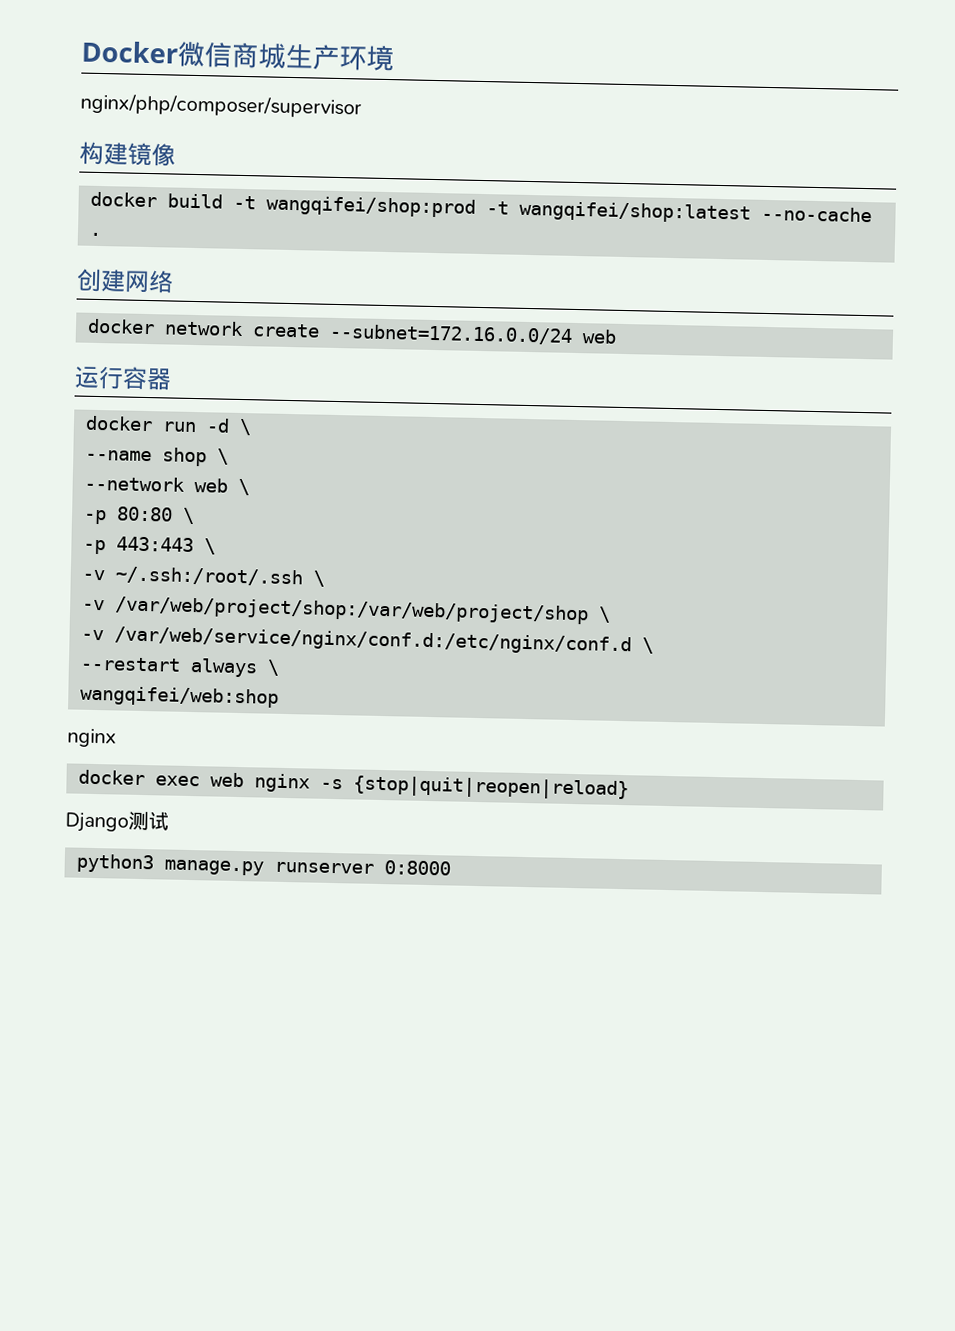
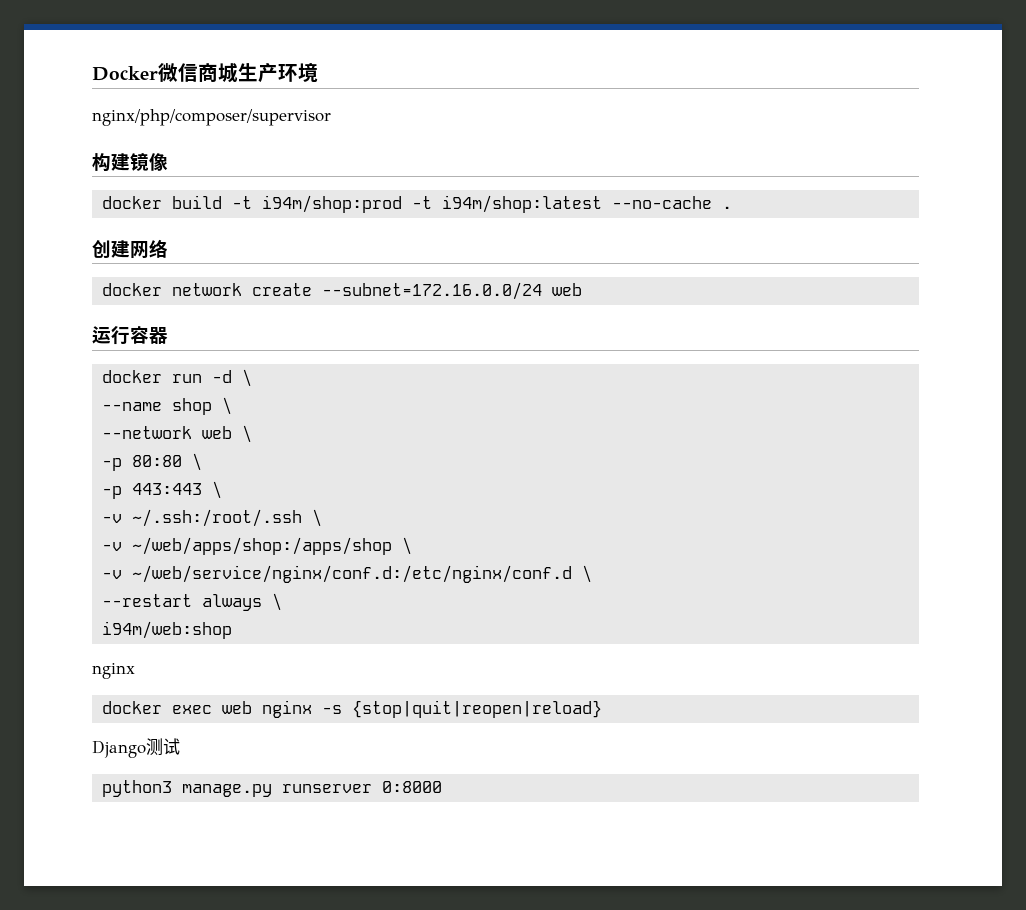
- docker build -t wangqifei/shop:prod -t wangqifei/shop:latest --no-cache .
+ docker build -t i94m/shop:prod -t i94m/shop:latest --no-cache .
- -v /var/web/project/shop:/var/web/project/shop \
- -v /var/web/service/nginx/conf.d:/etc/nginx/conf.d \
+ -v ~/web/apps/shop:/apps/shop \
+ -v ~/web/service/nginx/conf.d:/etc/nginx/conf.d \
- wangqifei/web:shop
+ i94m/web:shop

